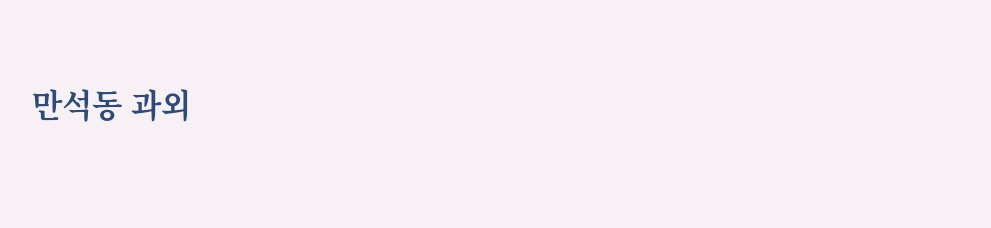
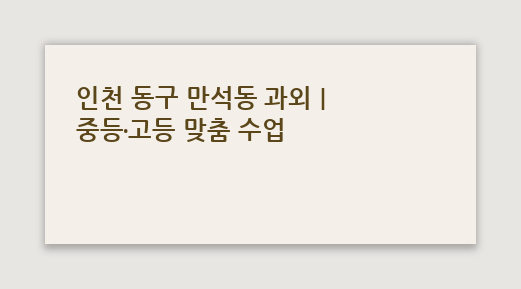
- 만석동 과외
+ 인천 동구 만석동 과외 | 중등·고등 맞춤 수업

